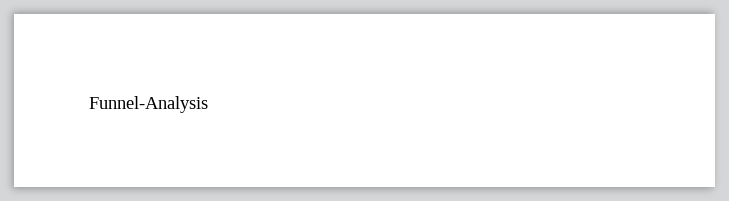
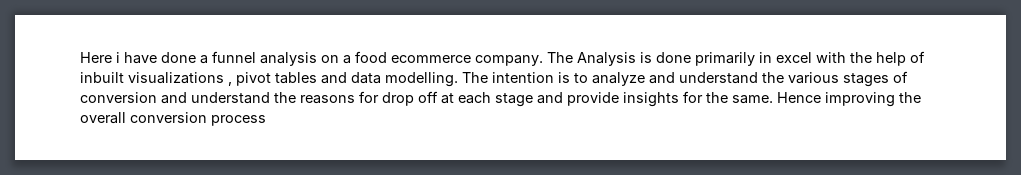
- Funnel-Analysis
+ Here i have done a funnel analysis on a food ecommerce company. The Analysis is done primarily in excel with the help of inbuilt visualizations , pivot tables and data modelling. The intention is to analyze and understand the various stages of conversion and understand the reasons for drop off at each stage and provide insights for the same. Hence improving the overall conversion process

